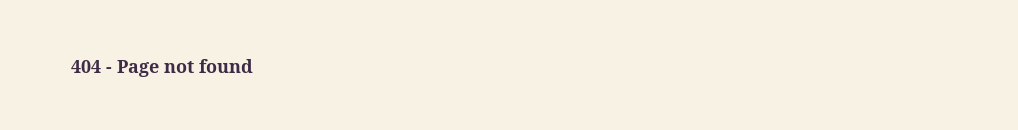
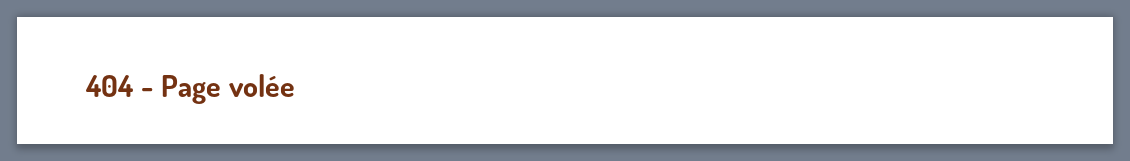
- 404 - Page not found
+ 404 - Page volée

